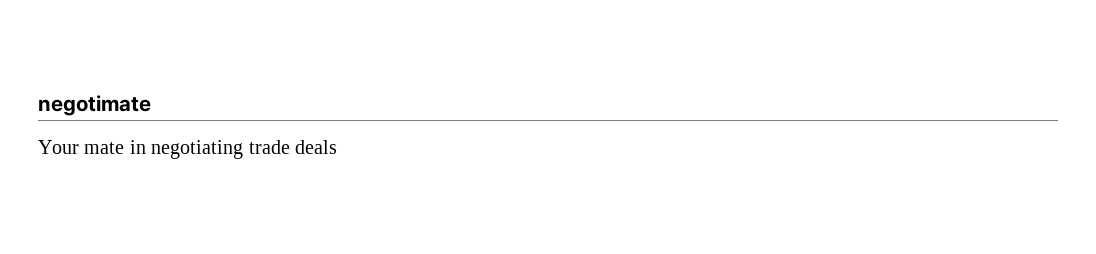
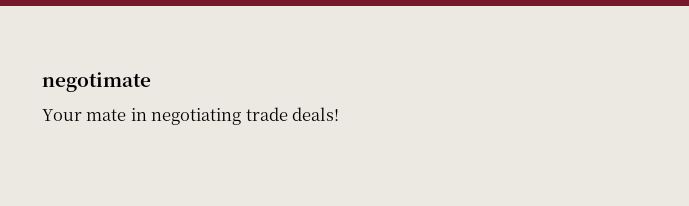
- Your mate in negotiating trade deals
+ Your mate in negotiating trade deals!

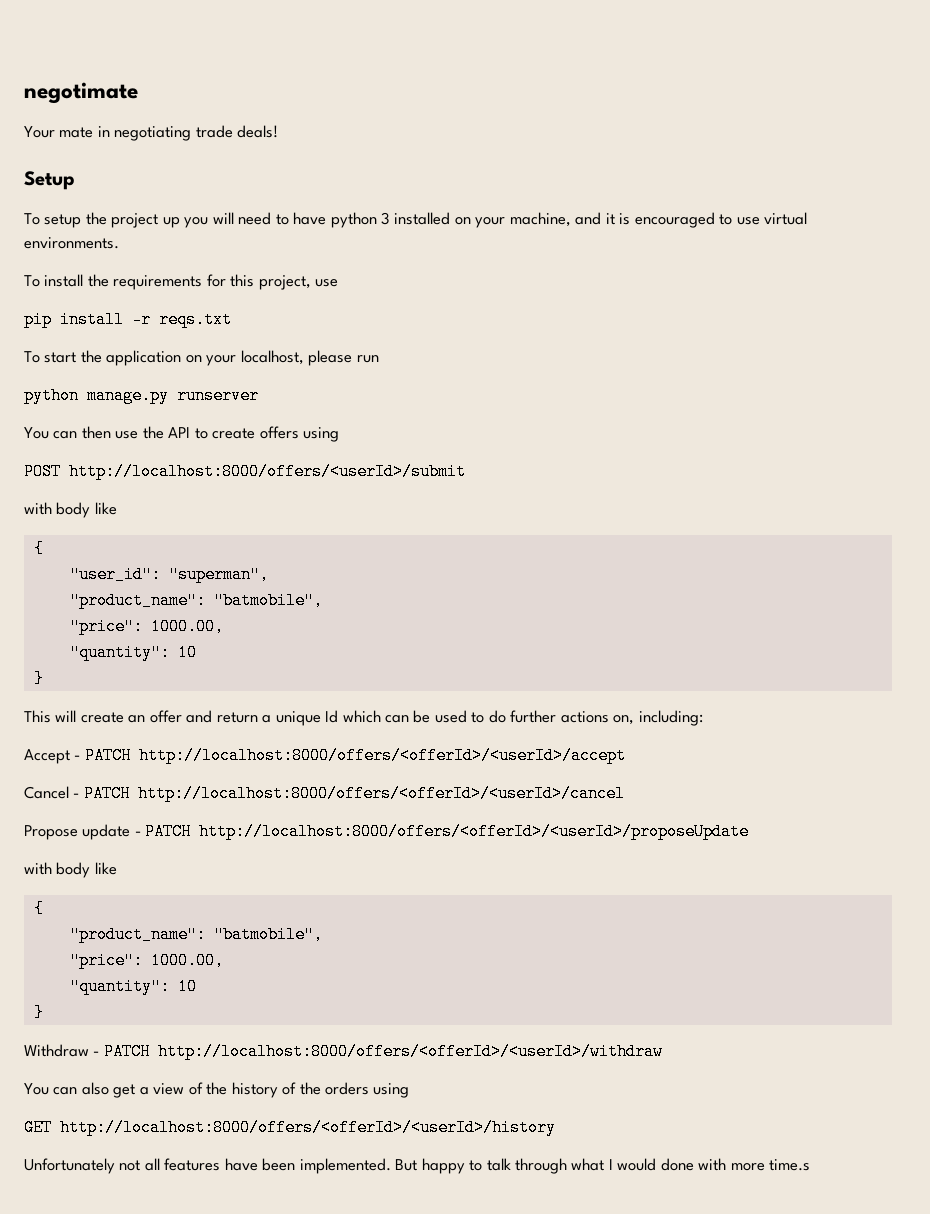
+ Setup
+ To setup the project up you will need to have python 3 installed on your machine, and it is encouraged to use virtual environments.
+ To install the requirements for this project, use
+ pip install -r reqs.txt
+ To start the application on your localhost, please run
+ python manage.py runserver
+ You can then use the API to create offers using
+ POST http://localhost:8000/offers/<userId>/submit
+ with body like
+ {
+ "user_id": "superman",
+ "product_name": "batmobile",
+ "price": 1000.00,
+ "quantity": 10
+ }
+ This will create an offer and return a unique Id which can be used to do further actions on, including:
+ Accept - PATCH http://localhost:8000/offers/<offerId>/<userId>/accept
+ Cancel - PATCH http://localhost:8000/offers/<offerId>/<userId>/cancel
+ Propose update - PATCH http://localhost:8000/offers/<offerId>/<userId>/proposeUpdate
+ with body like
+ {
+ "product_name": "batmobile",
+ "price": 1000.00,
+ "quantity": 10
+ }
+ Withdraw - PATCH http://localhost:8000/offers/<offerId>/<userId>/withdraw
+ You can also get a view of the history of the orders using
+ GET http://localhost:8000/offers/<offerId>/<userId>/history
+ Unfortunately not all features have been implemented. But happy to talk through what I would done with more time.s

